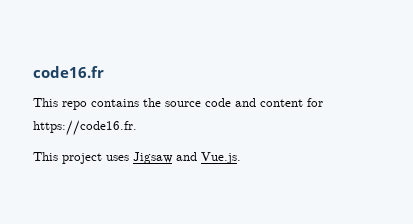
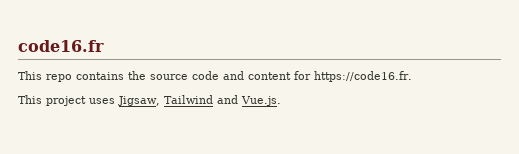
- This project uses Jigsaw and Vue.js.
+ This project uses Jigsaw, Tailwind and Vue.js.

